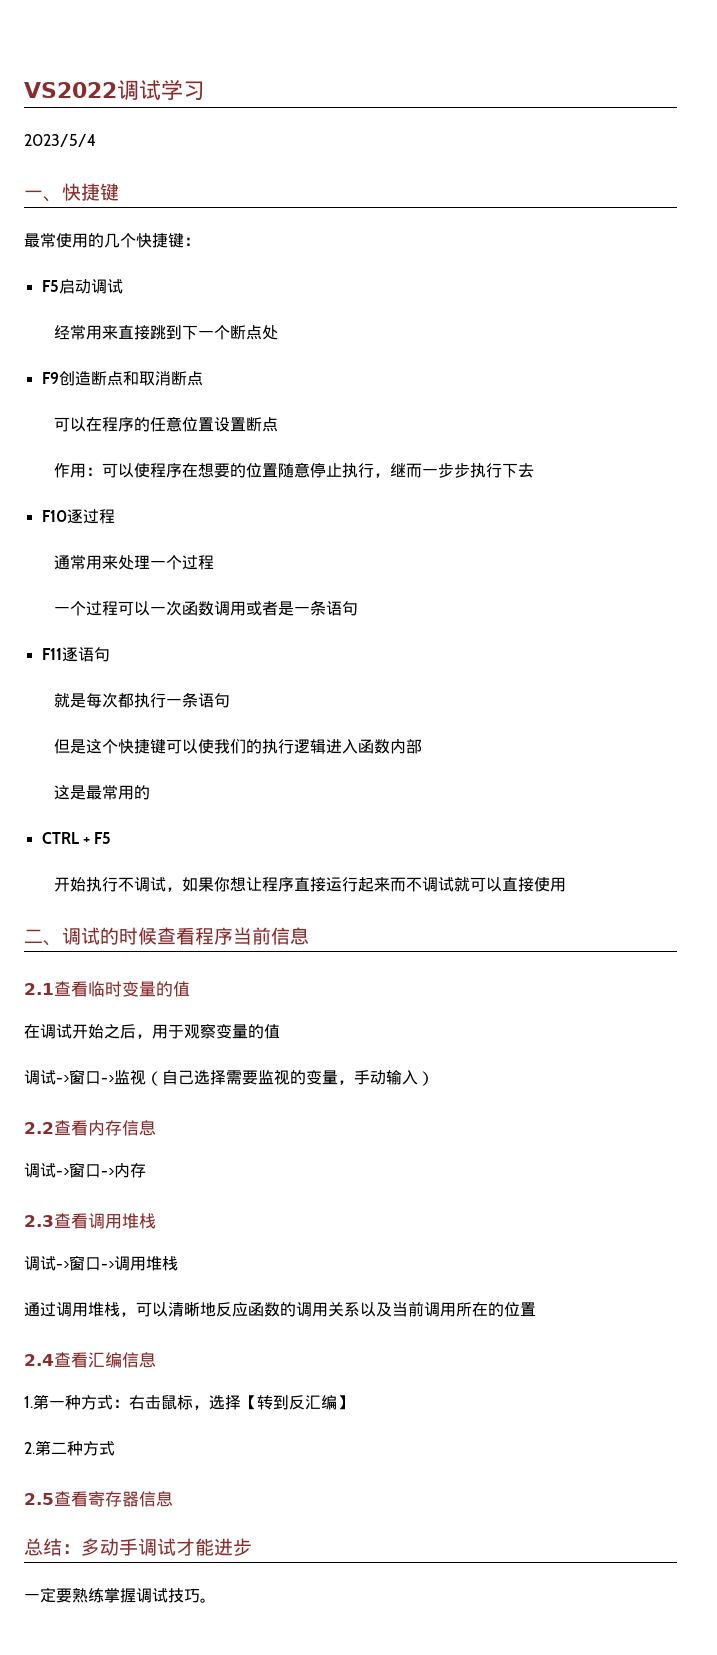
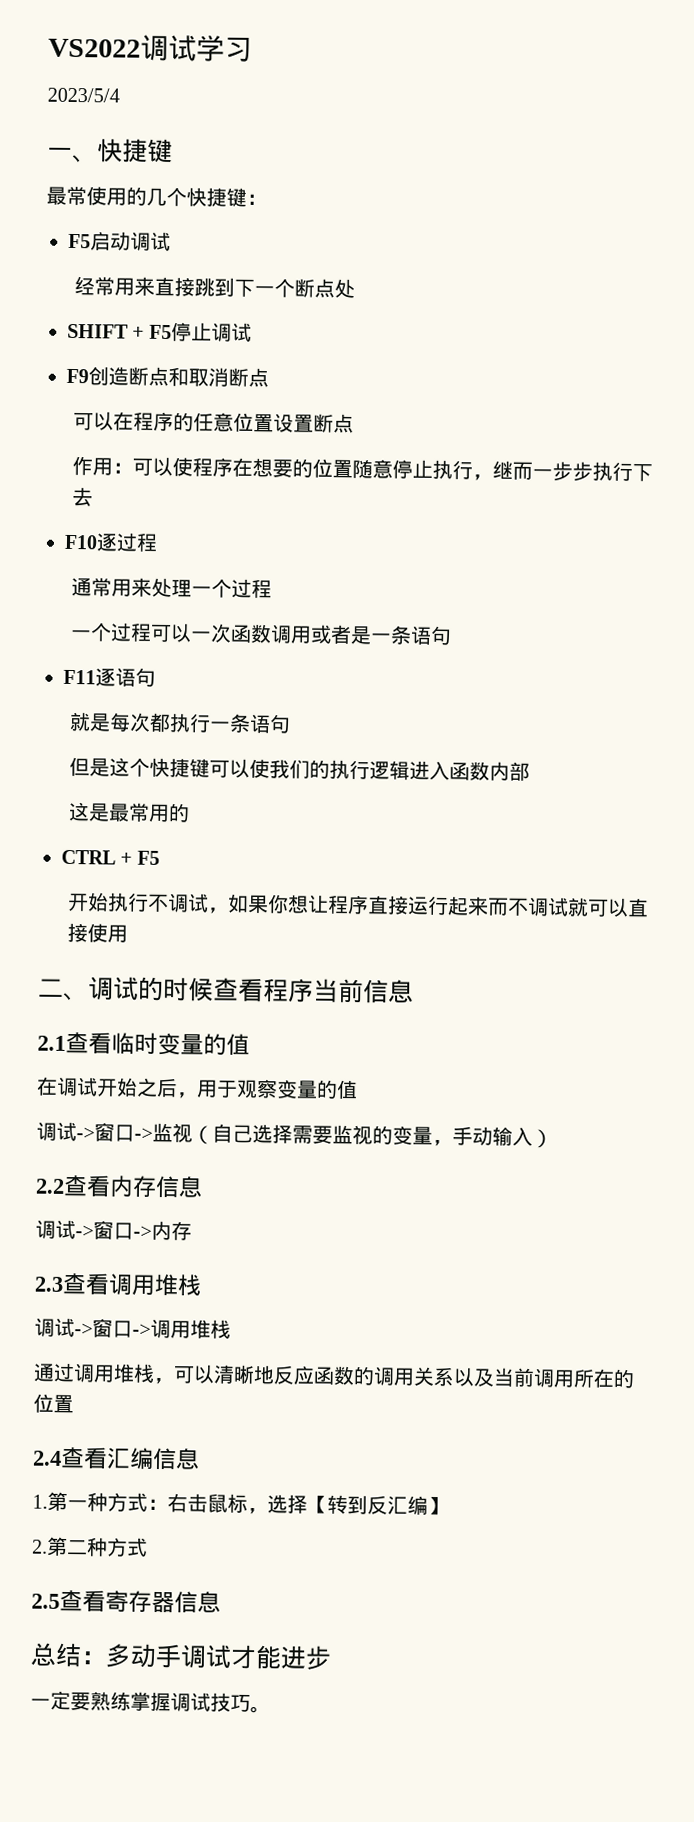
+ SHIFT + F5停止调试

